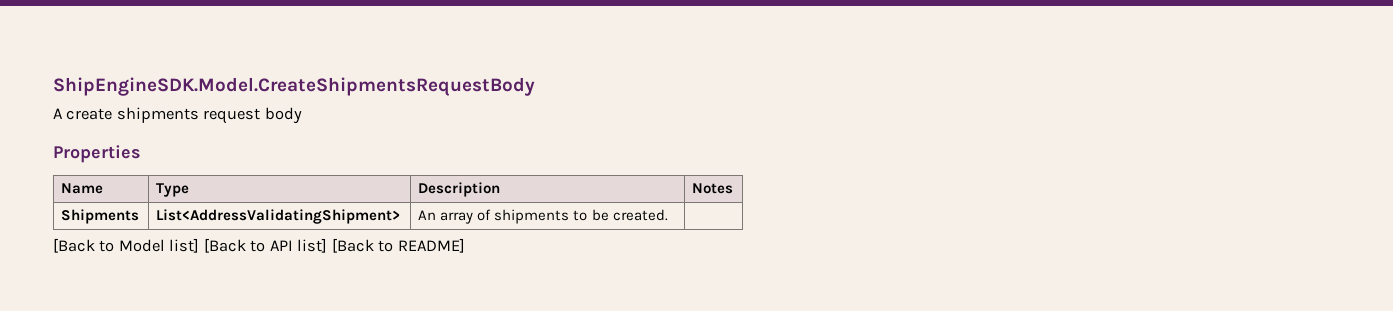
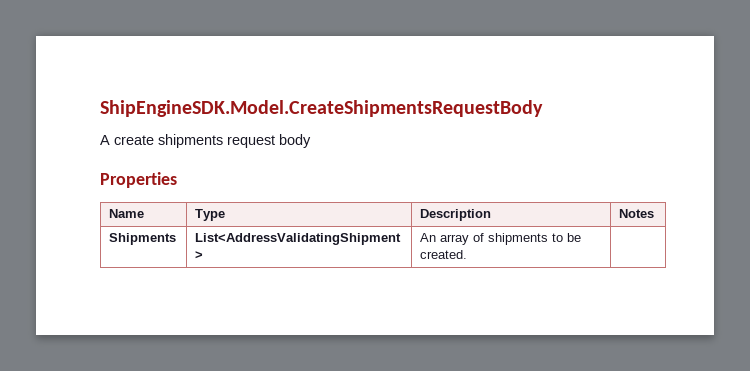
- [Back to Model list] [Back to API list] [Back to README]

